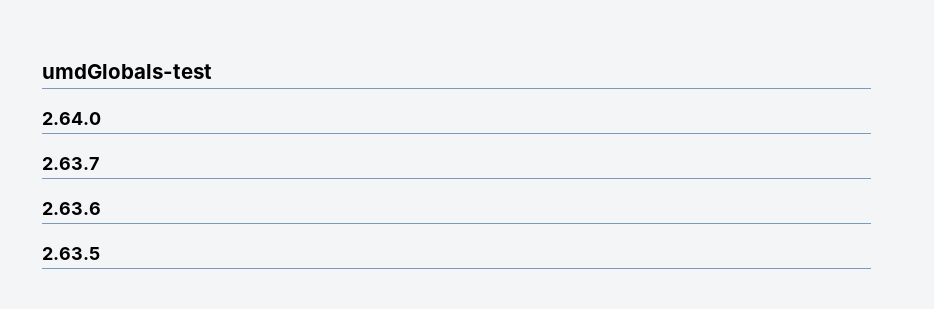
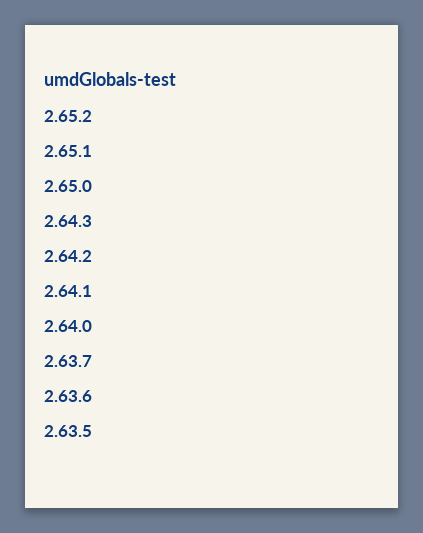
+ 2.65.2
+ 2.65.1
+ 2.65.0
+ 2.64.3
+ 2.64.2
+ 2.64.1

